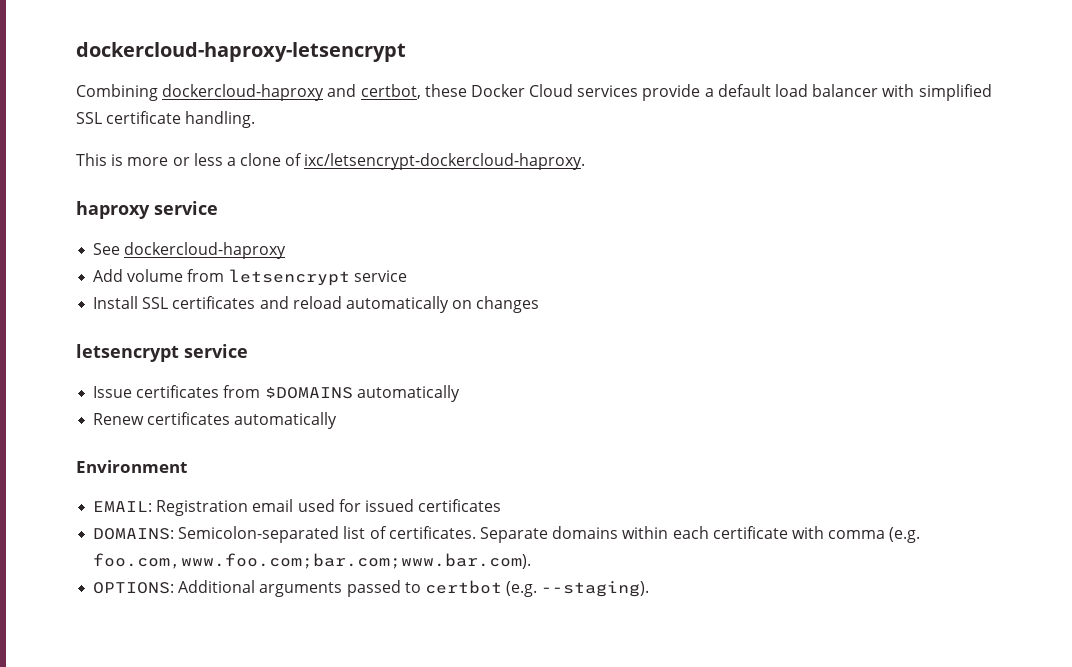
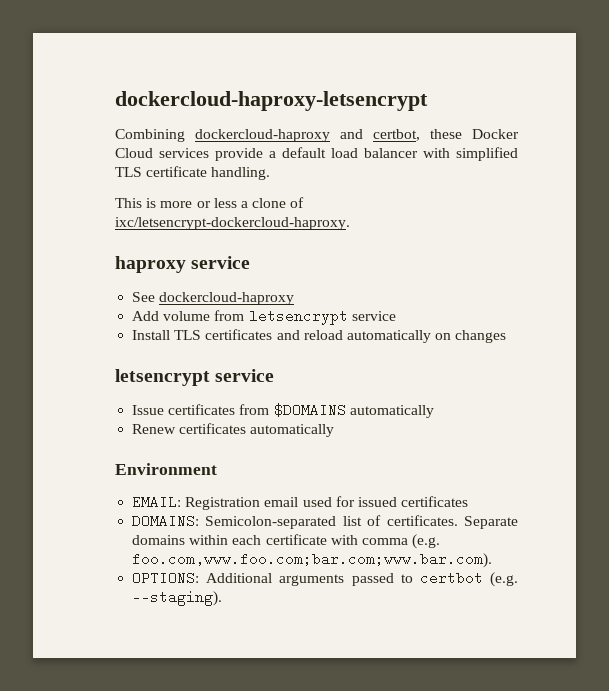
- Combining dockercloud-haproxy and certbot, these Docker Cloud services provide a default load balancer with simplified SSL certificate handling.
+ Combining dockercloud-haproxy and certbot, these Docker Cloud services provide a default load balancer with simplified TLS certificate handling.
- Install SSL certificates and reload automatically on changes
+ Install TLS certificates and reload automatically on changes

